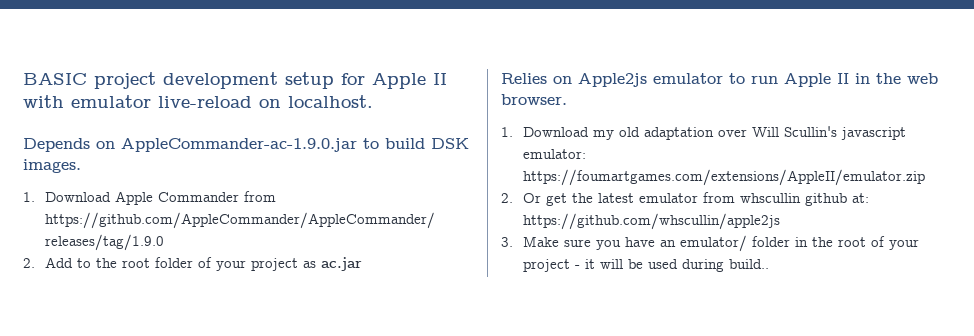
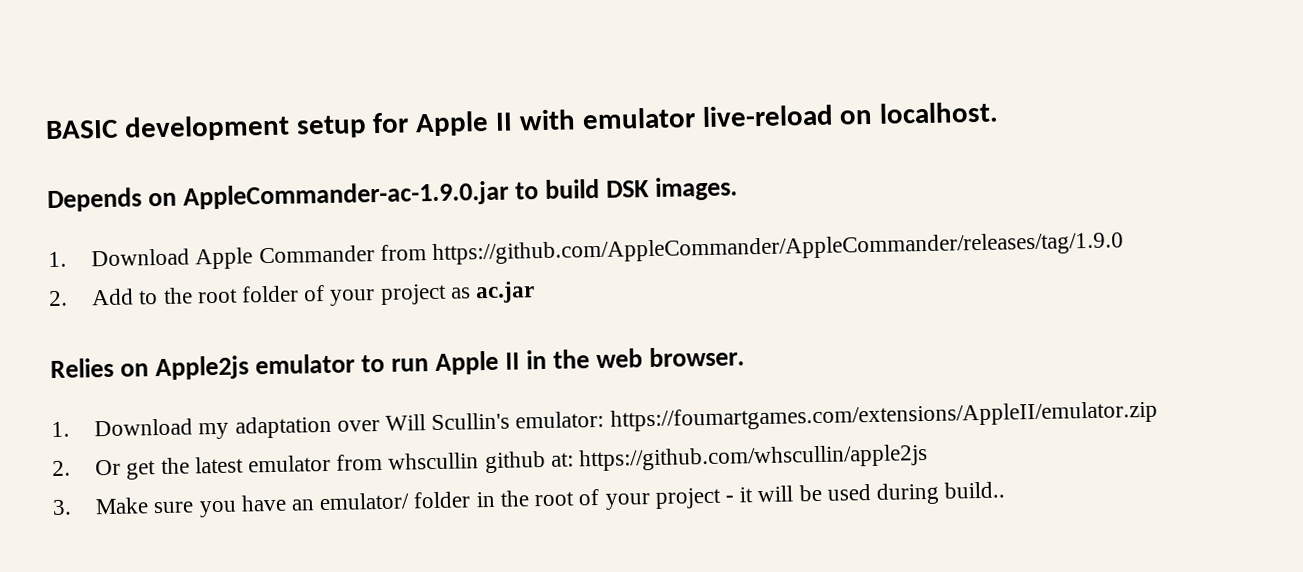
- BASIC project development setup for Apple II with emulator live-reload on localhost.
+ BASIC development setup for Apple II with emulator live-reload on localhost.
- 1. Download my old adaptation over Will Scullin's javascript emulator: https://foumartgames.com/extensions/AppleII/emulator.zip
+ 1. Download my adaptation over Will Scullin's emulator: https://foumartgames.com/extensions/AppleII/emulator.zip

